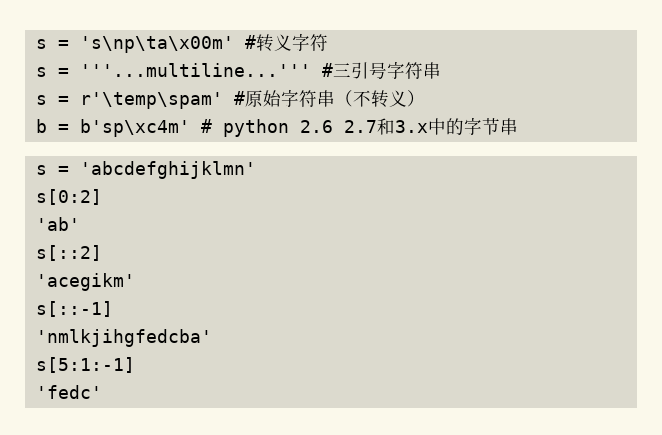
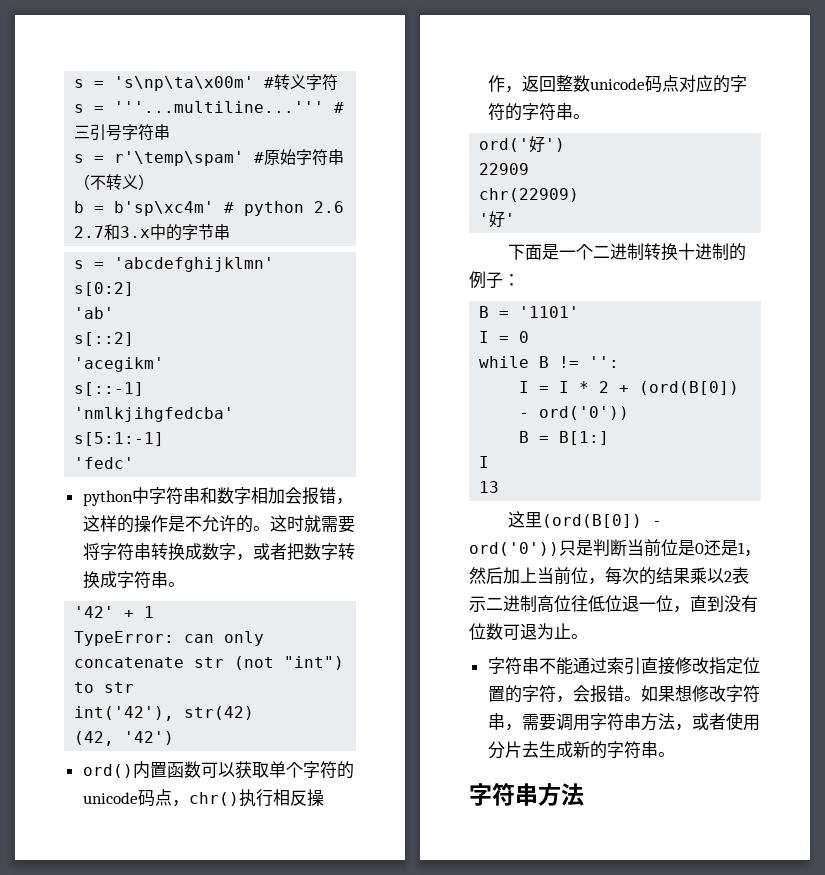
+ python中字符串和数字相加会报错，这样的操作是不允许的。这时就需要将字符串转换成数字，或者把数字转换成字符串。
+ '42' + 1
+ TypeError: can only concatenate str (not "int") to str
+ int('42'), str(42)
+ (42, '42')
+ ord()内置函数可以获取单个字符的unicode码点，chr()执行相反操作，返回整数unicode码点对应的字符的字符串。
+ ord('好')
+ 22909
+ chr(22909)
+ '好'
+ 下面是一个二进制转换十进制的例子：
+ B = '1101'
+ I = 0
+ while B != '':
+ I = I * 2 + (ord(B[0]) - ord('0'))
+ B = B[1:]
+ I
+ 13
+ 这里(ord(B[0]) - ord('0'))只是判断当前位是0还是1，然后加上当前位，每次的结果乘以2表示二进制高位往低位退一位，直到没有位数可退为止。
+ 字符串不能通过索引直接修改指定位置的字符，会报错。如果想修改字符串，需要调用字符串方法，或者使用分片去生成新的字符串。
+ 字符串方法

